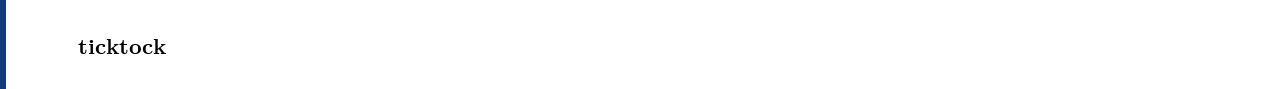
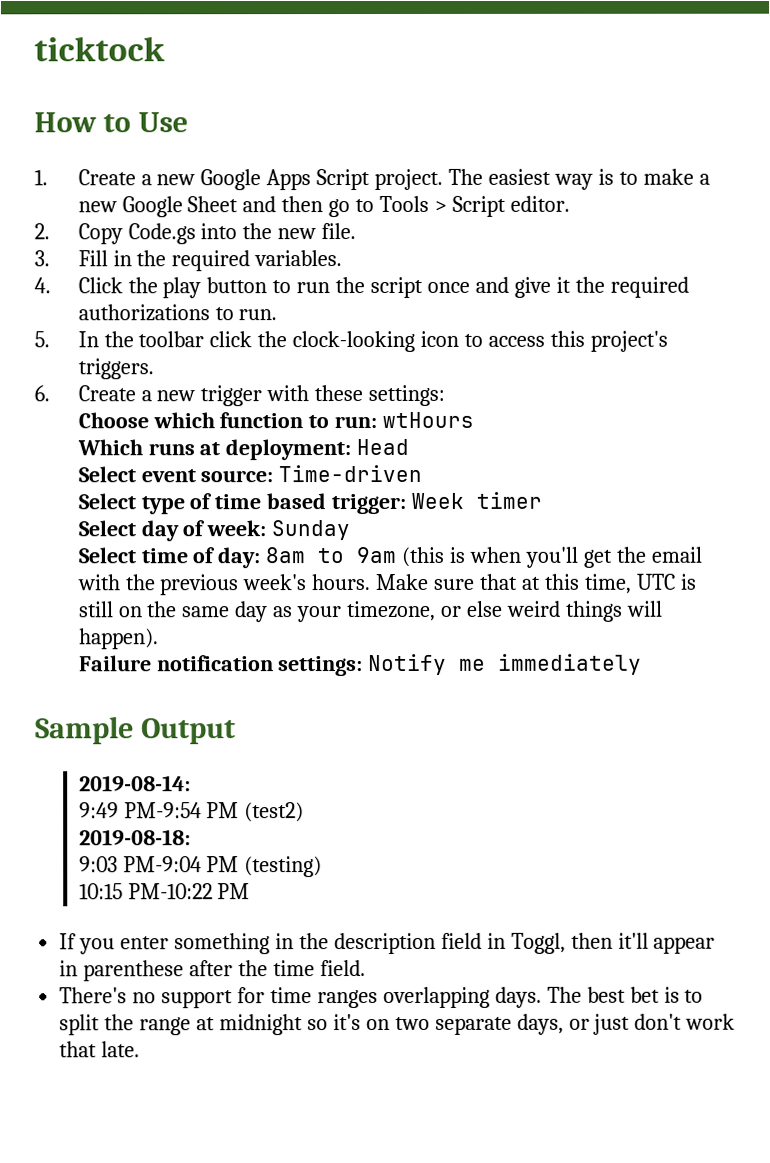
+ How to Use
+ 1. Create a new Google Apps Script project. The easiest way is to make a new Google Sheet and then go to Tools > Script editor.
+ 2. Copy Code.gs into the new file.
+ 3. Fill in the required variables.
+ 4. Click the play button to run the script once and give it the required authorizations to run.
+ 5. In the toolbar click the clock-looking icon to access this project's triggers.
+ 6. Create a new trigger with these settings:
+ Choose which function to run: wtHours
+ Which runs at deployment: Head
+ Select event source: Time-driven
+ Select type of time based trigger: Week timer
+ Select day of week: Sunday
+ Select time of day: 8am to 9am (this is when you'll get the email with the previous week's hours. Make sure that at this time, UTC is still on the same day as your timezone, or else weird things will happen).
+ Failure notification settings: Notify me immediately
+ Sample Output
+ 2019-08-14:
+ 9:49 PM-9:54 PM (test2)
+ 2019-08-18:
+ 9:03 PM-9:04 PM (testing)
+ 10:15 PM-10:22 PM
+ If you enter something in the description field in Toggl, then it'll appear in parenthese after the time field.
+ There's no support for time ranges overlapping days. The best bet is to split the range at midnight so it's on two separate days, or just don't work that late.

